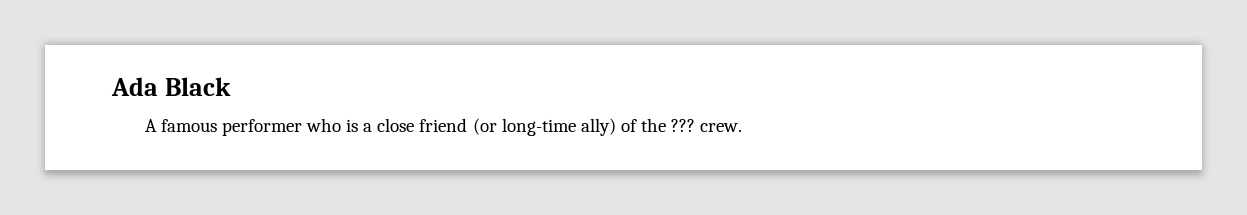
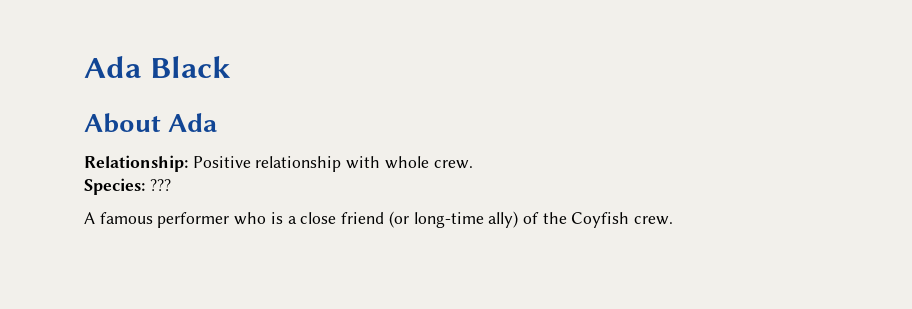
+ About Ada
+ Relationship: Positive relationship with whole crew.
+ Species: ???
- A famous performer who is a close friend (or long-time ally) of the ??? crew.
+ A famous performer who is a close friend (or long-time ally) of the Coyfish crew.

